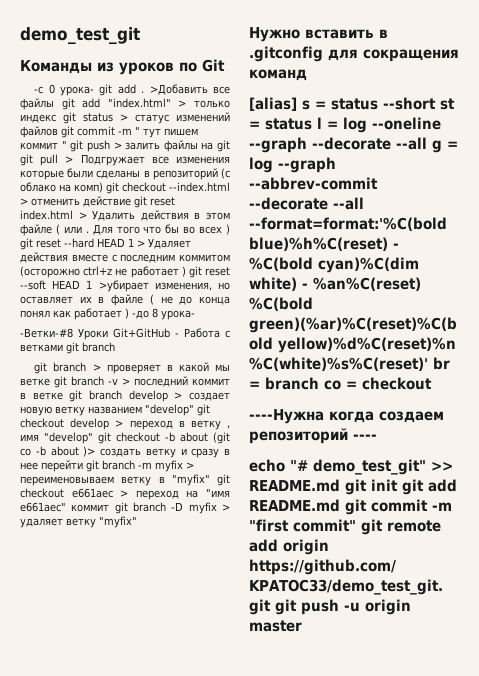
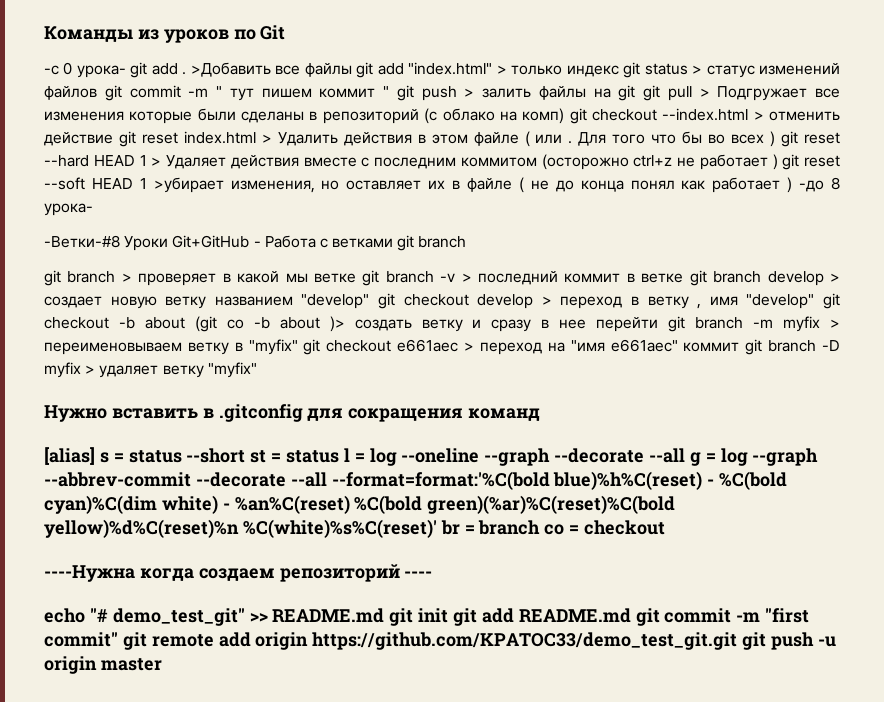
- demo_test_git

